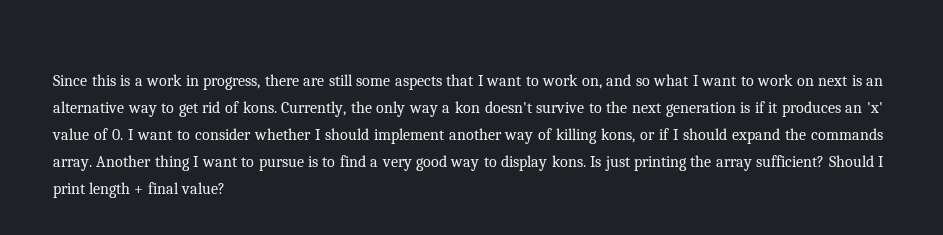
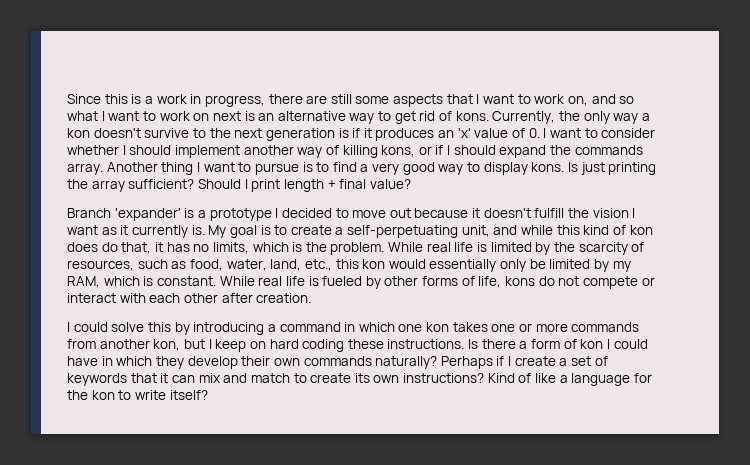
+ Branch 'expander' is a prototype I decided to move out because it doesn't fulfill the vision I want as it currently is. My goal is to create a self-perpetuating unit, and while this kind of kon does do that, it has no limits, which is the problem. While real life is limited by the scarcity of resources, such as food, water, land, etc., this kon would essentially only be limited by my RAM, which is constant. While real life is fueled by other forms of life, kons do not compete or interact with each other after creation.
+ I could solve this by introducing a command in which one kon takes one or more commands from another kon, but I keep on hard coding these instructions. Is there a form of kon I could have in which they develop their own commands naturally? Perhaps if I create a set of keywords that it can mix and match to create its own instructions? Kind of like a language for the kon to write itself?

